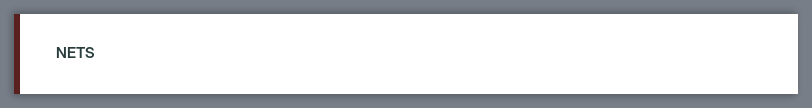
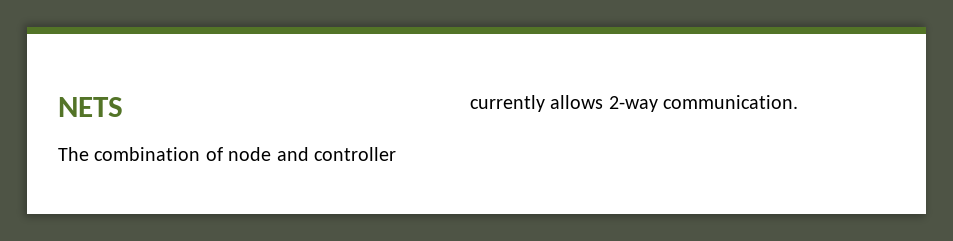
+ The combination of node and controller currently allows 2-way communication.

